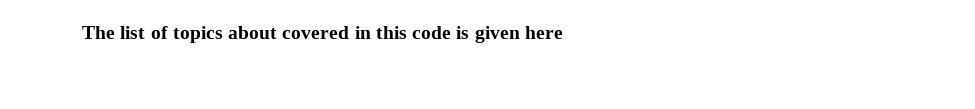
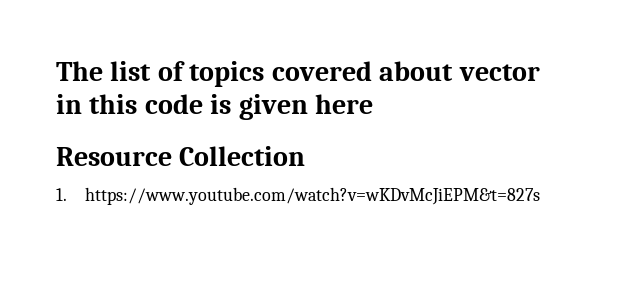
- The list of topics about covered in this code is given here
+ The list of topics covered about vector in this code is given here
+ Resource Collection
+ 1. https://www.youtube.com/watch?v=wKDvMcJiEPM&t=827s

